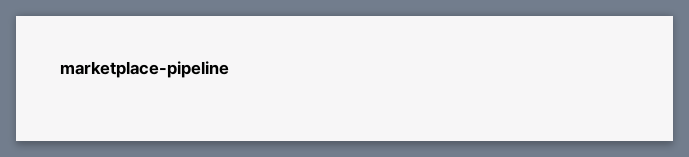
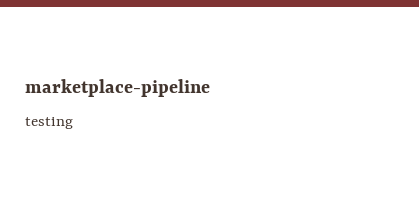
+ testing

